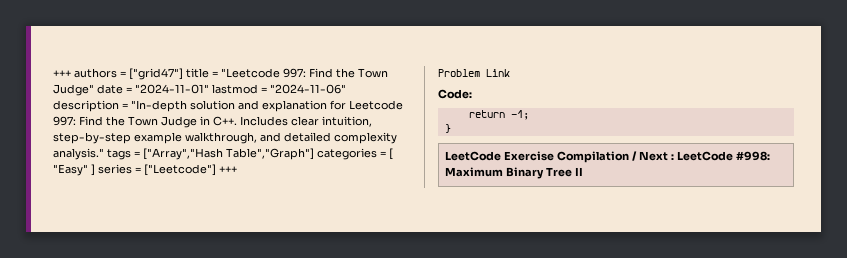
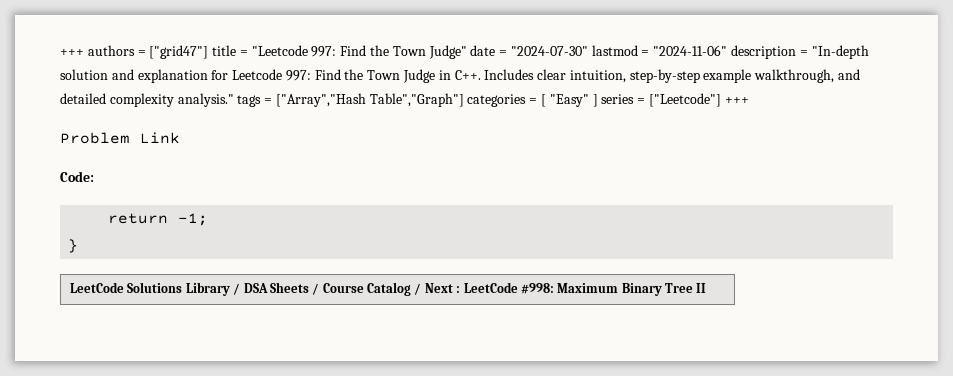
- +++ authors = ["grid47"] title = "Leetcode 997: Find the Town Judge" date = "2024-11-01" lastmod = "2024-11-06" description = "In-depth solution and explanation for Leetcode 997: Find the Town Judge in C++. Includes clear intuition, step-by-step example walkthrough, and detailed complexity analysis." tags = ["Array","Hash Table","Graph"] categories = [ "Easy" ] series = ["Leetcode"] +++
+ +++ authors = ["grid47"] title = "Leetcode 997: Find the Town Judge" date = "2024-07-30" lastmod = "2024-11-06" description = "In-depth solution and explanation for Leetcode 997: Find the Town Judge in C++. Includes clear intuition, step-by-step example walkthrough, and detailed complexity analysis." tags = ["Array","Hash Table","Graph"] categories = [ "Easy" ] series = ["Leetcode"] +++
- LeetCode Exercise Compilation / Next : LeetCode #998: Maximum Binary Tree II
+ LeetCode Solutions Library / DSA Sheets / Course Catalog / Next : LeetCode #998: Maximum Binary Tree II

